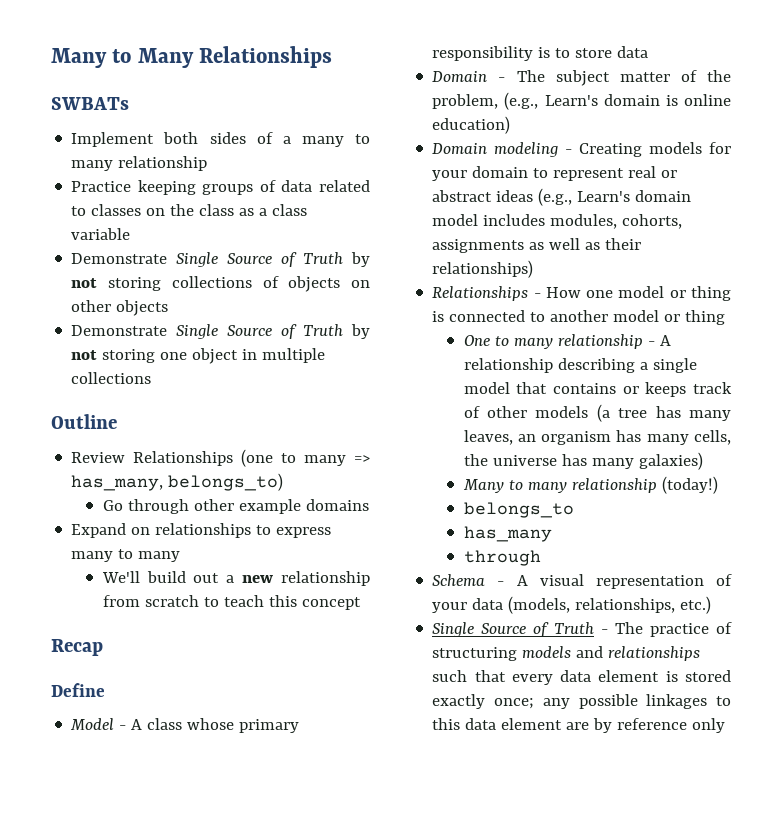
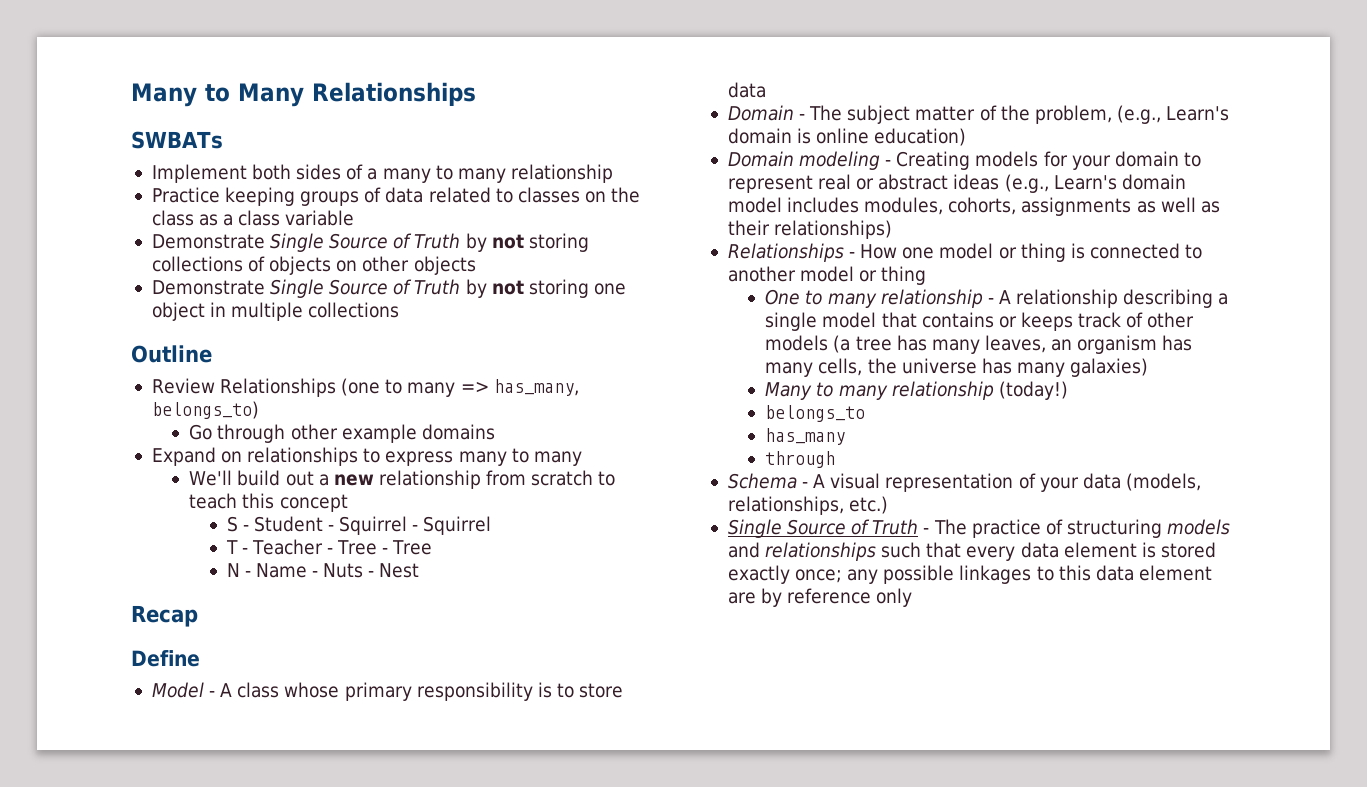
+ S - Student - Squirrel - Squirrel
+ T - Teacher - Tree - Tree
+ N - Name - Nuts - Nest

